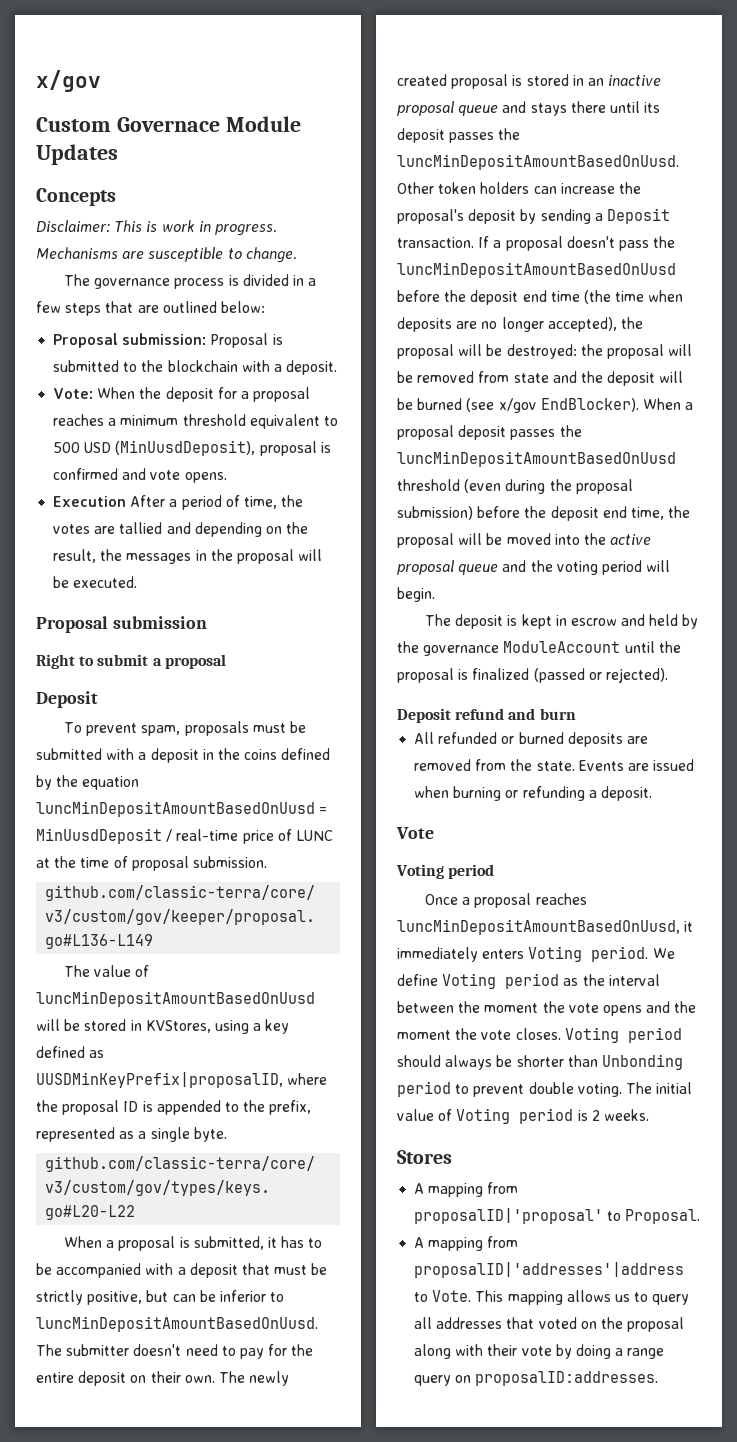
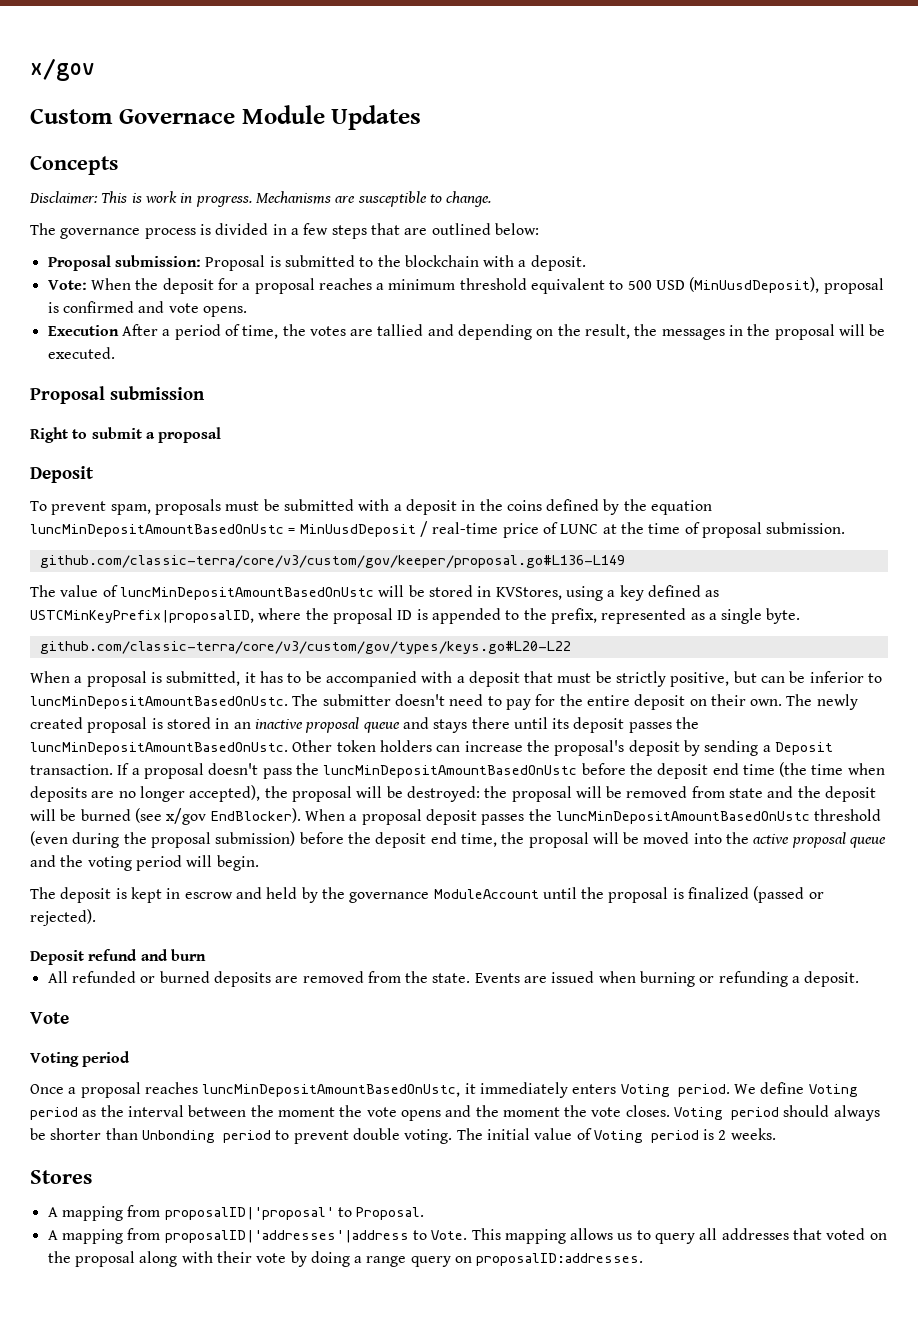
- To prevent spam, proposals must be submitted with a deposit in the coins defined by the equation luncMinDepositAmountBasedOnUusd = MinUusdDeposit / real-time price of LUNC at the time of proposal submission.
+ To prevent spam, proposals must be submitted with a deposit in the coins defined by the equation luncMinDepositAmountBasedOnUstc = MinUusdDeposit / real-time price of LUNC at the time of proposal submission.
- The value of luncMinDepositAmountBasedOnUusd will be stored in KVStores, using a key defined as UUSDMinKeyPrefix|proposalID, where the proposal ID is appended to the prefix, represented as a single byte.
+ The value of luncMinDepositAmountBasedOnUstc will be stored in KVStores, using a key defined as USTCMinKeyPrefix|proposalID, where the proposal ID is appended to the prefix, represented as a single byte.
- When a proposal is submitted, it has to be accompanied with a deposit that must be strictly positive, but can be inferior to luncMinDepositAmountBasedOnUusd.
+ When a proposal is submitted, it has to be accompanied with a deposit that must be strictly positive, but can be inferior to luncMinDepositAmountBasedOnUstc.
- The newly created proposal is stored in an inactive proposal queue and stays there until its deposit passes the luncMinDepositAmountBasedOnUusd.
+ The newly created proposal is stored in an inactive proposal queue and stays there until its deposit passes the luncMinDepositAmountBasedOnUstc.
- If a proposal doesn't pass the luncMinDepositAmountBasedOnUusd before the deposit end time (the time when deposits are no longer accepted), the proposal will be destroyed: the proposal will be removed from state and the deposit will be burned (see x/gov EndBlocker).
+ If a proposal doesn't pass the luncMinDepositAmountBasedOnUstc before the deposit end time (the time when deposits are no longer accepted), the proposal will be destroyed: the proposal will be removed from state and the deposit will be burned (see x/gov EndBlocker).
- When a proposal deposit passes the luncMinDepositAmountBasedOnUusd threshold (even during the proposal submission) before the deposit end time, the proposal will be moved into the active proposal queue and the voting period will begin.
+ When a proposal deposit passes the luncMinDepositAmountBasedOnUstc threshold (even during the proposal submission) before the deposit end time, the proposal will be moved into the active proposal queue and the voting period will begin.
- Once a proposal reaches luncMinDepositAmountBasedOnUusd, it immediately enters Voting period.
+ Once a proposal reaches luncMinDepositAmountBasedOnUstc, it immediately enters Voting period.

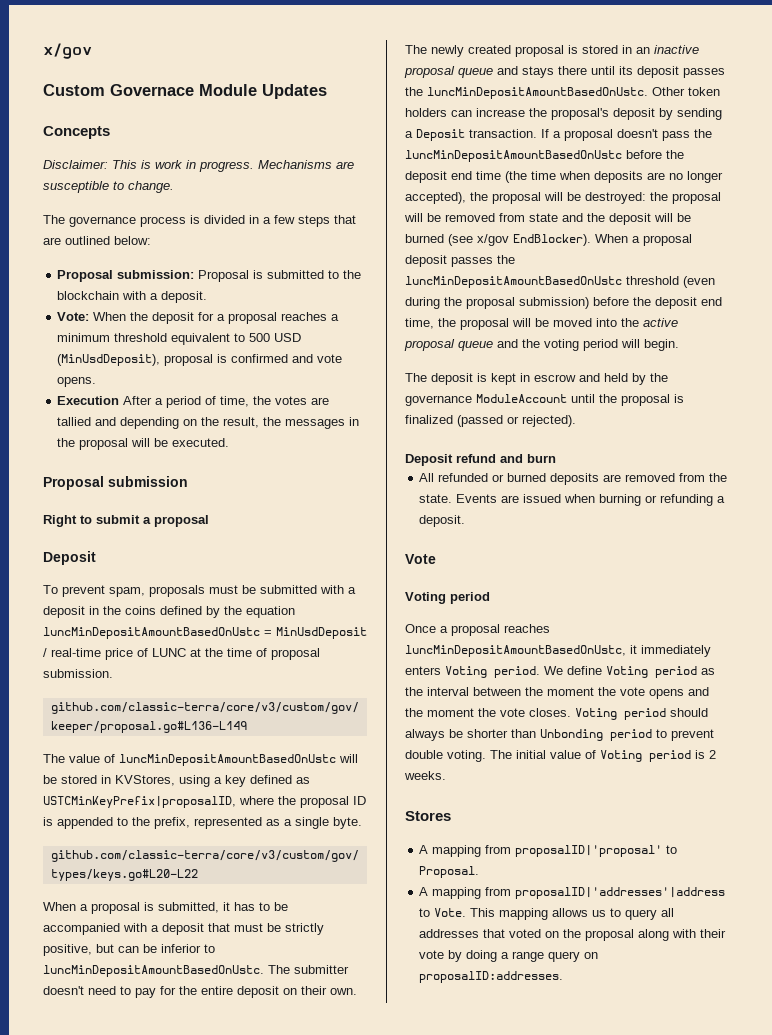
- Vote: When the deposit for a proposal reaches a minimum threshold equivalent to 500 USD (MinUusdDeposit), proposal is confirmed and vote opens.
+ Vote: When the deposit for a proposal reaches a minimum threshold equivalent to 500 USD (MinUsdDeposit), proposal is confirmed and vote opens.
- To prevent spam, proposals must be submitted with a deposit in the coins defined by the equation luncMinDepositAmountBasedOnUstc = MinUusdDeposit / real-time price of LUNC at the time of proposal submission.
+ To prevent spam, proposals must be submitted with a deposit in the coins defined by the equation luncMinDepositAmountBasedOnUstc = MinUsdDeposit / real-time price of LUNC at the time of proposal submission.

